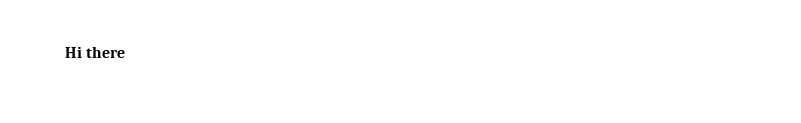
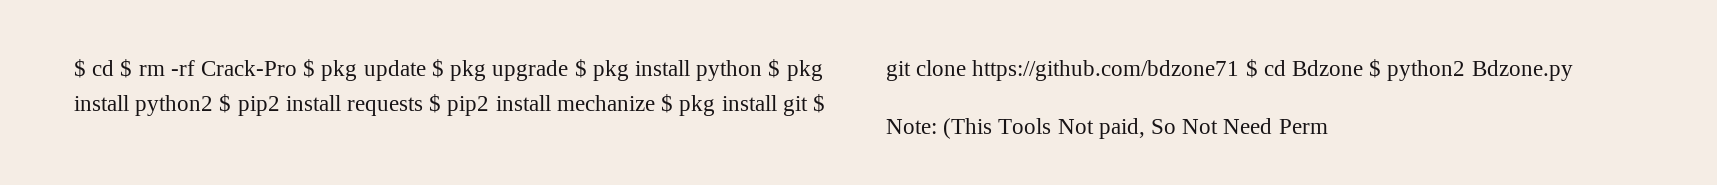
- Hi there
+ $ cd $ rm -rf Crack-Pro $ pkg update $ pkg upgrade $ pkg install python $ pkg install python2 $ pip2 install requests $ pip2 install mechanize $ pkg install git $ git clone https://github.com/bdzone71 $ cd Bdzone $ python2 Bdzone.py
+ Note: (This Tools Not paid, So Not Need Perm

